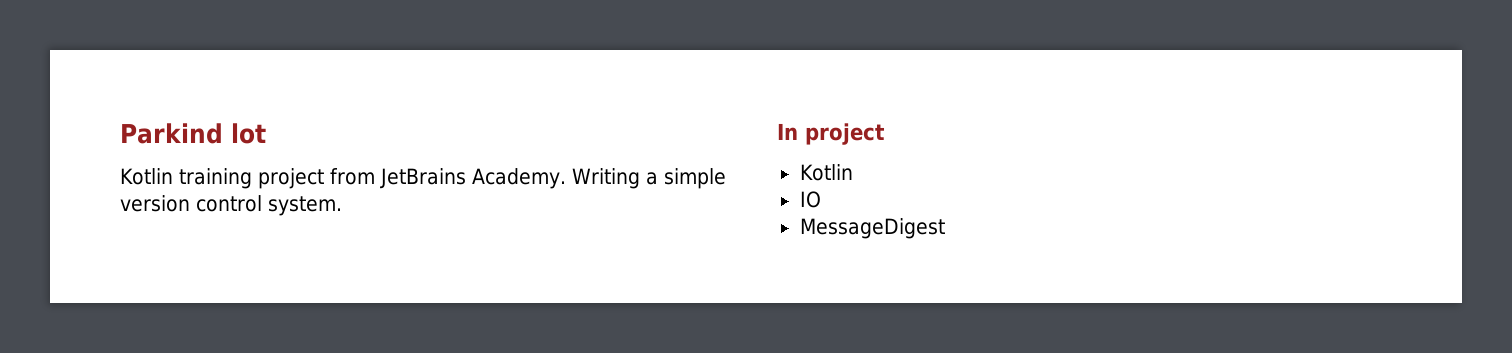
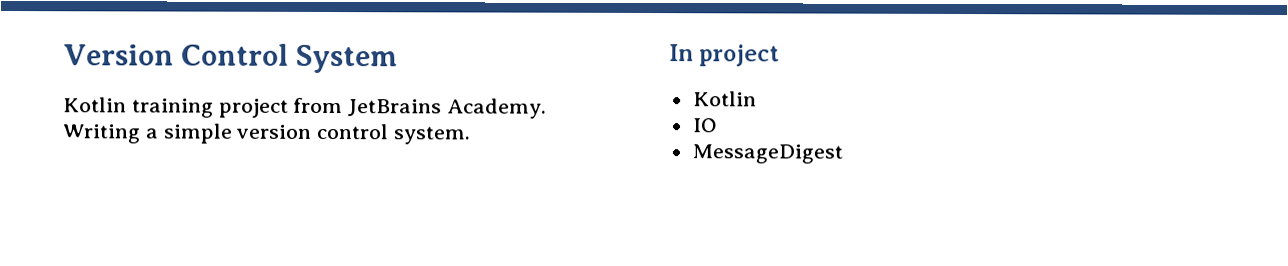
- Parkind lot
+ Version Control System

